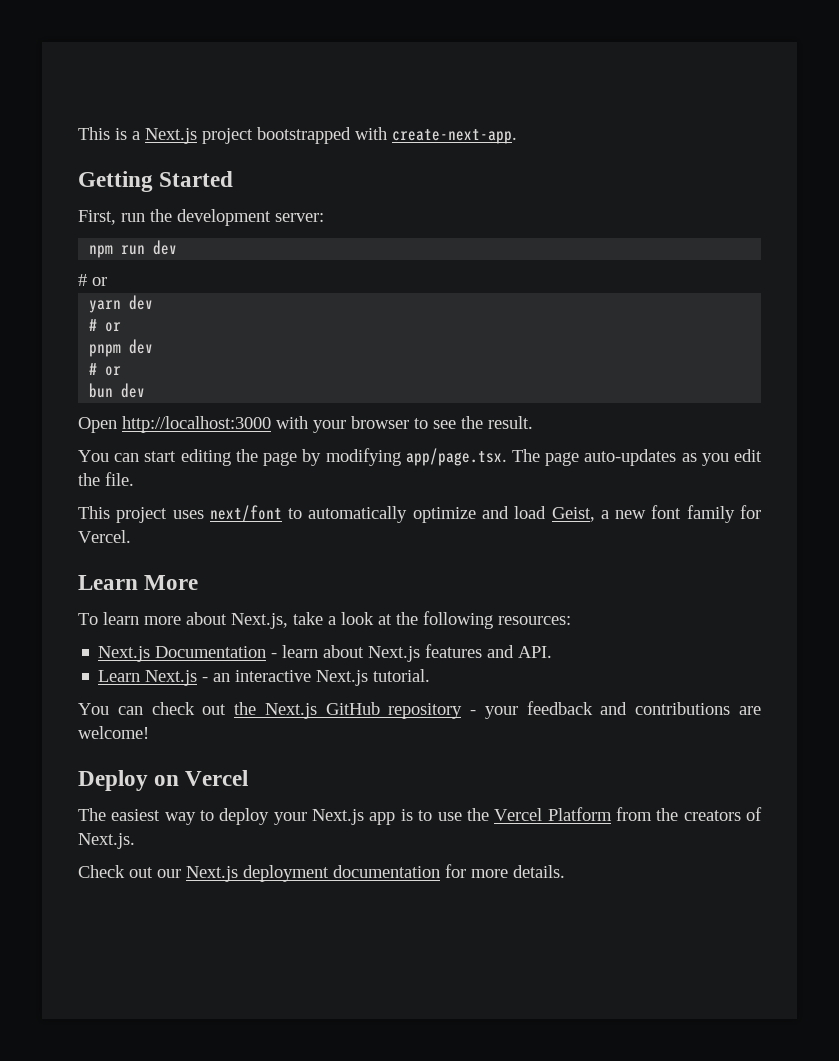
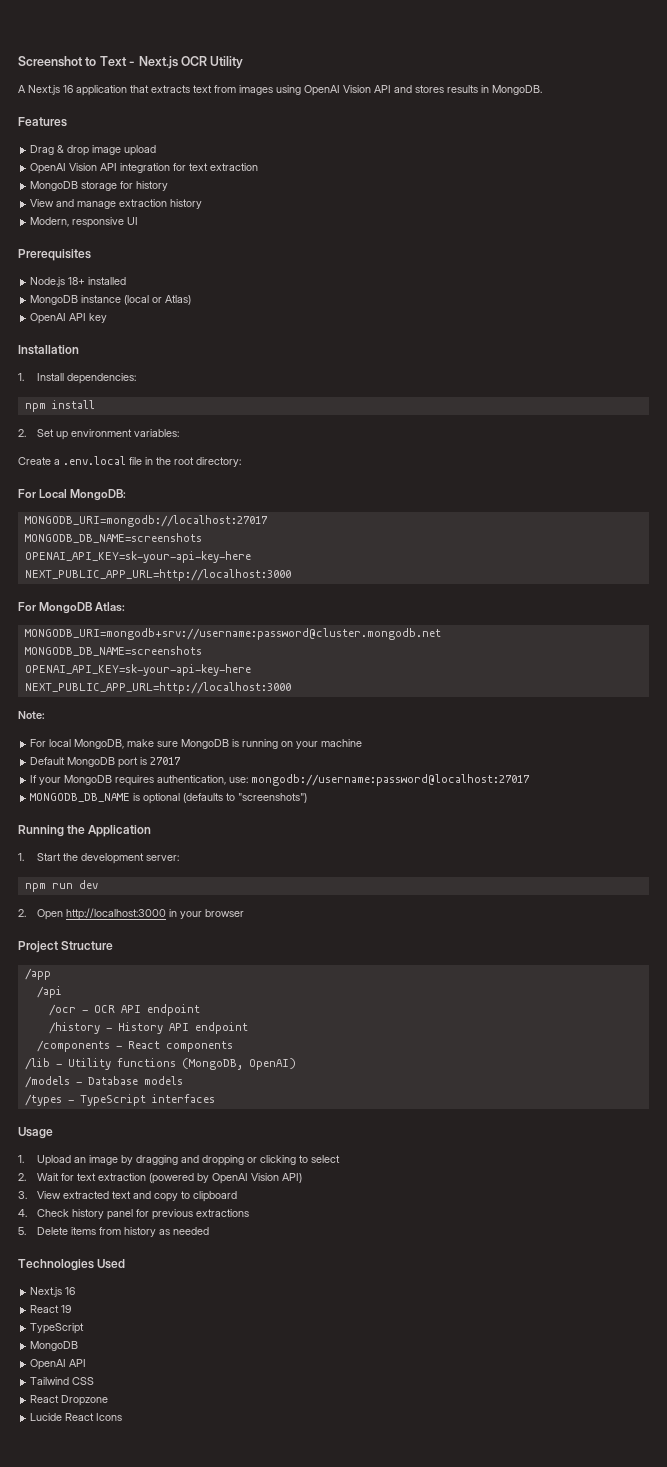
- This is a Next.js project bootstrapped with create-next-app.
- Getting Started
- First, run the development server:
+ Screenshot to Text - Next.js OCR Utility
+ A Next.js 16 application that extracts text from images using OpenAI Vision API and stores results in MongoDB.
+ Features
+ Drag & drop image upload
+ OpenAI Vision API integration for text extraction
+ MongoDB storage for history
+ View and manage extraction history
+ Modern, responsive UI
+ Prerequisites
+ Node.js 18+ installed
+ MongoDB instance (local or Atlas)
+ OpenAI API key
+ Installation
+ 1. Install dependencies:
+ npm install
+ 2. Set up environment variables:
+ Create a .env.local file in the root directory:
+ For Local MongoDB:
+ MONGODB_URI=mongodb://localhost:27017
+ MONGODB_DB_NAME=screenshots
+ OPENAI_API_KEY=sk-your-api-key-here
+ NEXT_PUBLIC_APP_URL=http://localhost:3000
+ For MongoDB Atlas:
+ MONGODB_URI=mongodb+srv://username:password@cluster.mongodb.net
+ MONGODB_DB_NAME=screenshots
+ OPENAI_API_KEY=sk-your-api-key-here
+ NEXT_PUBLIC_APP_URL=http://localhost:3000
+ Note:
+ For local MongoDB, make sure MongoDB is running on your machine
+ Default MongoDB port is 27017
+ If your MongoDB requires authentication, use: mongodb://username:password@localhost:27017
+ MONGODB_DB_NAME is optional (defaults to "screenshots")
+ Running the Application
+ 1. Start the development server:
  npm run dev
- # or
- yarn dev
- # or
- pnpm dev
- # or
- bun dev
- Open http://localhost:3000 with your browser to see the result.
- You can start editing the page by modifying app/page.tsx. The page auto-updates as you edit the file.
- This project uses next/font to automatically optimize and load Geist, a new font family for Vercel.
- Learn More
- To learn more about Next.js, take a look at the following resources:
- Next.js Documentation - learn about Next.js features and API.
- Learn Next.js - an interactive Next.js tutorial.
- You can check out the Next.js GitHub repository - your feedback and contributions are welcome!
- Deploy on Vercel
- The easiest way to deploy your Next.js app is to use the Vercel Platform from the creators of Next.js.
- Check out our Next.js deployment documentation for more details.
+ 2. Open http://localhost:3000 in your browser
+ Project Structure
+ /app
+ /api
+ /ocr - OCR API endpoint
+ /history - History API endpoint
+ /components - React components
+ /lib - Utility functions (MongoDB, OpenAI)
+ /models - Database models
+ /types - TypeScript interfaces
+ Usage
+ 1. Upload an image by dragging and dropping or clicking to select
+ 2. Wait for text extraction (powered by OpenAI Vision API)
+ 3. View extracted text and copy to clipboard
+ 4. Check history panel for previous extractions
+ 5. Delete items from history as needed
+ Technologies Used
+ Next.js 16
+ React 19
+ TypeScript
+ MongoDB
+ OpenAI API
+ Tailwind CSS
+ React Dropzone
+ Lucide React Icons

